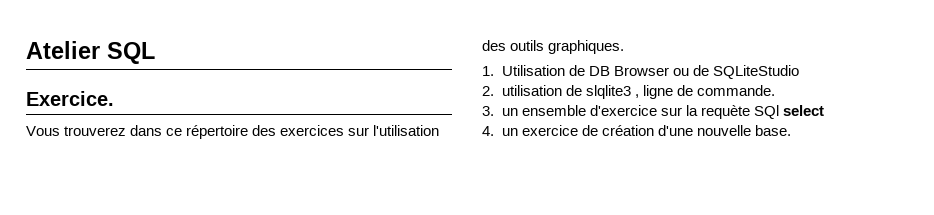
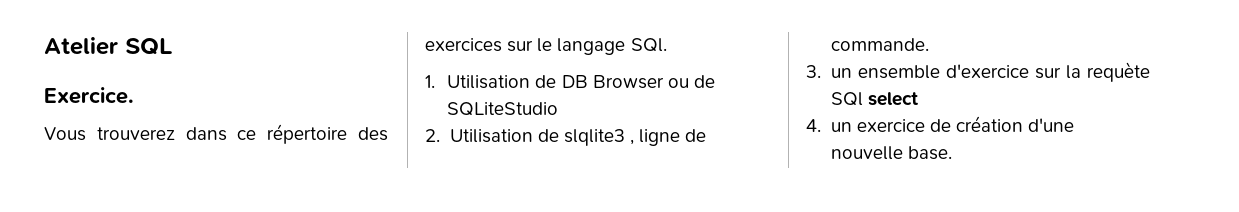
- Vous trouverez dans ce répertoire des exercices sur l'utilisation des outils graphiques.
+ Vous trouverez dans ce répertoire des exercices sur le langage SQl.
- 2. utilisation de slqlite3 , ligne de commande.
+ 2. Utilisation de slqlite3 , ligne de commande.

